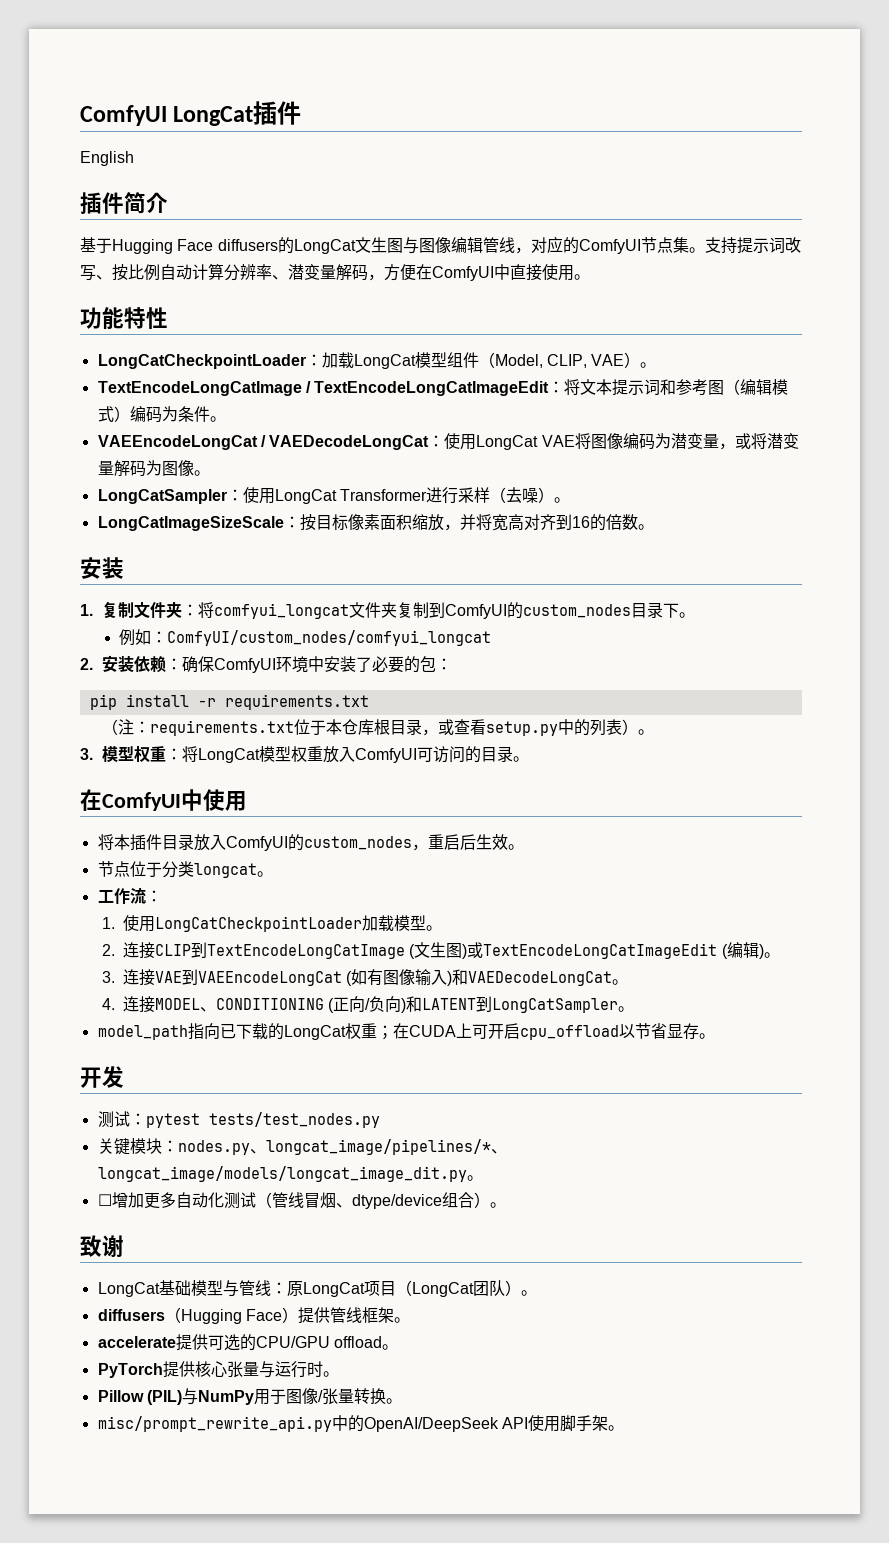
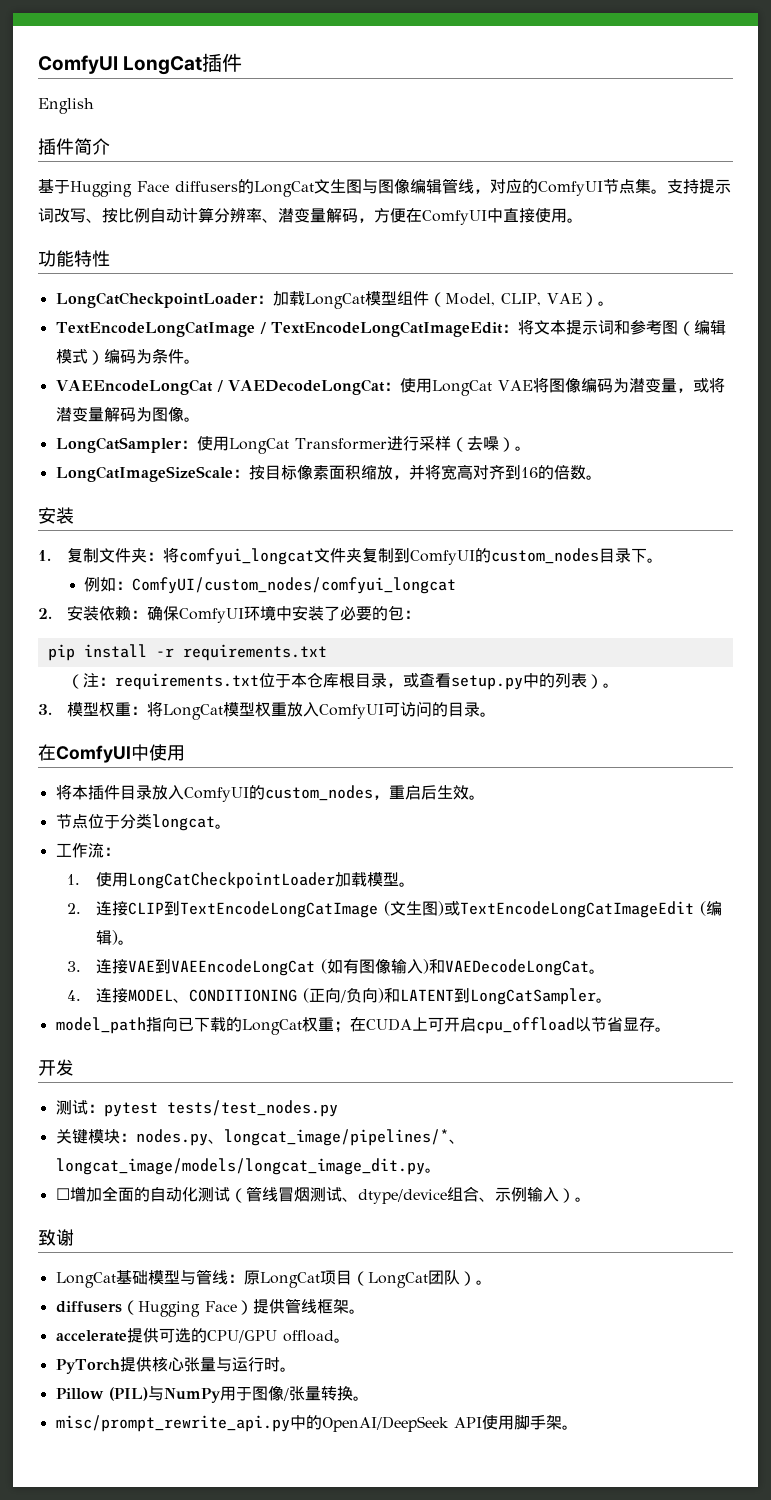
- ☐增加更多自动化测试（管线冒烟、dtype/device组合）。
+ ☐增加全面的自动化测试（管线冒烟测试、dtype/device组合、示例输入）。

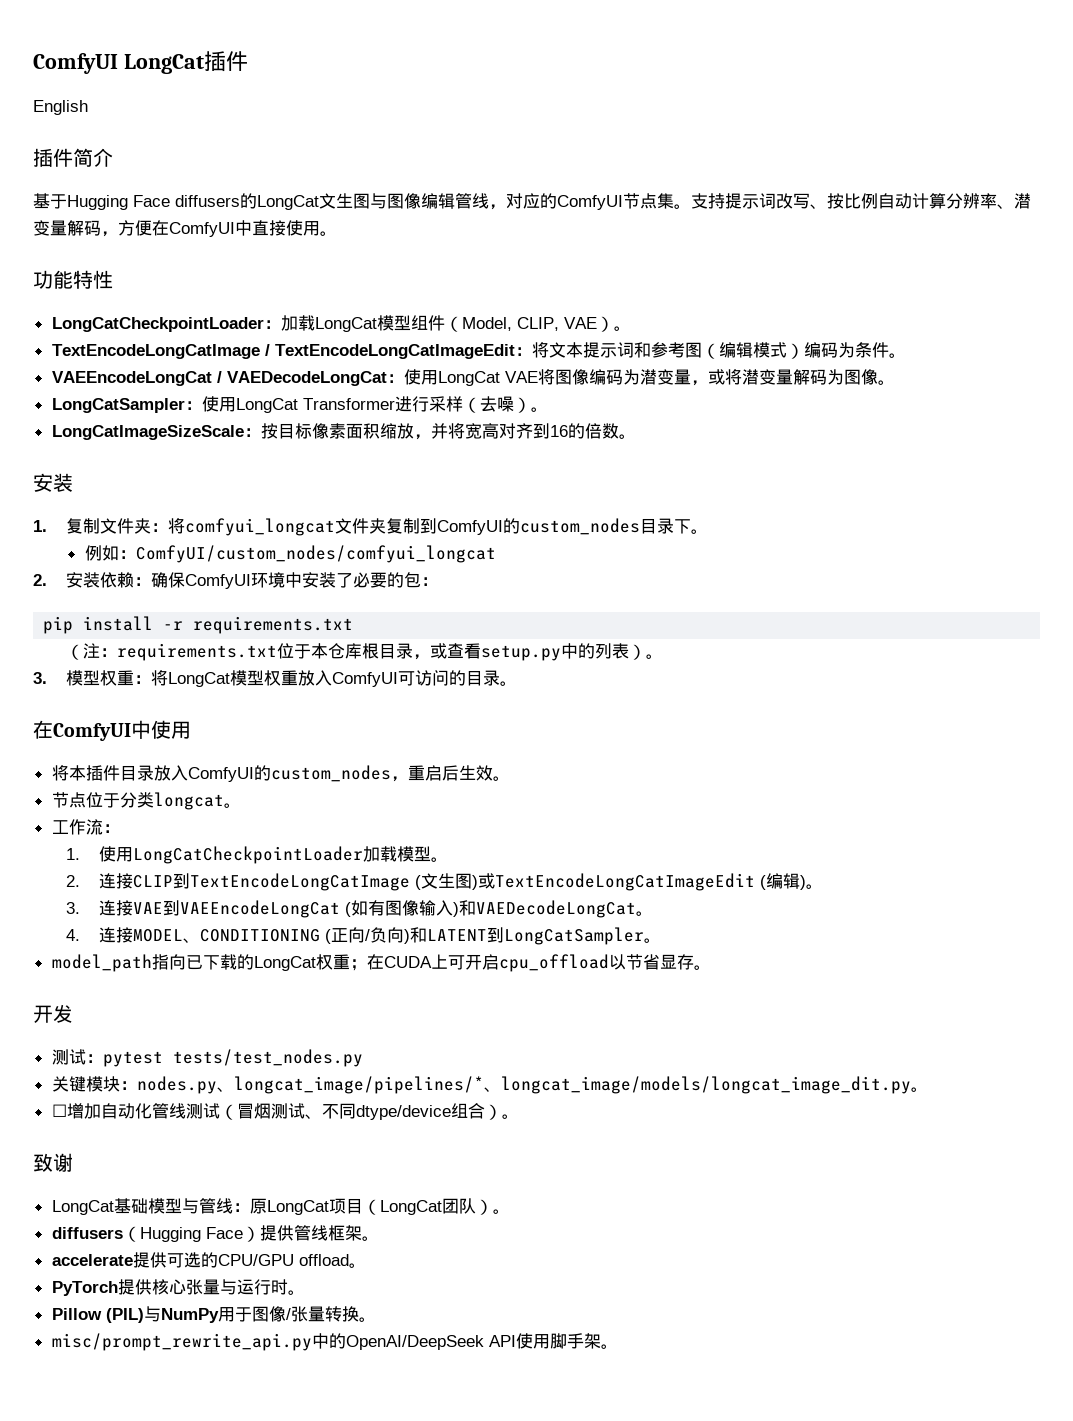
- ☐增加全面的自动化测试（管线冒烟测试、dtype/device组合、示例输入）。
+ ☐增加自动化管线测试（冒烟测试、不同dtype/device组合）。

